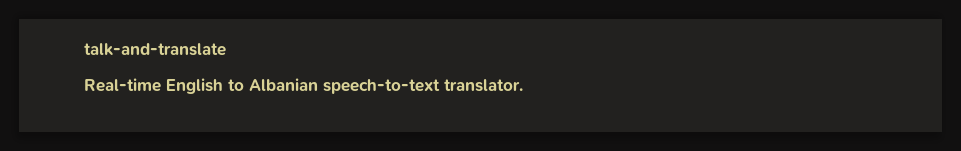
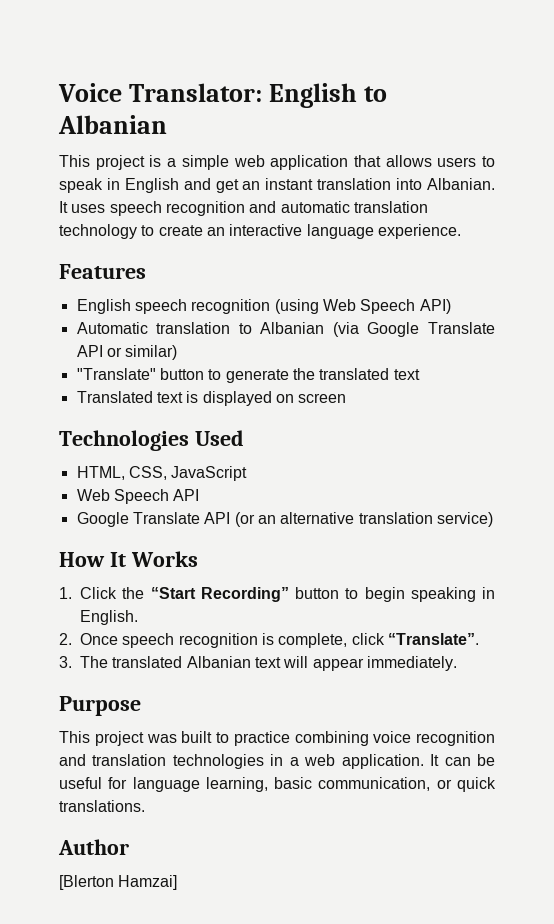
- talk-and-translate
- Real-time English to Albanian speech-to-text translator.
+ Voice Translator: English to Albanian
+ This project is a simple web application that allows users to speak in English and get an instant translation into Albanian. It uses speech recognition and automatic translation technology to create an interactive language experience.
+ Features
+ English speech recognition (using Web Speech API)
+ Automatic translation to Albanian (via Google Translate API or similar)
+ "Translate" button to generate the translated text
+ Translated text is displayed on screen
+ Technologies Used
+ HTML, CSS, JavaScript
+ Web Speech API
+ Google Translate API (or an alternative translation service)
+ How It Works
+ 1. Click the “Start Recording” button to begin speaking in English.
+ 2. Once speech recognition is complete, click “Translate”.
+ 3. The translated Albanian text will appear immediately.
+ Purpose
+ This project was built to practice combining voice recognition and translation technologies in a web application. It can be useful for language learning, basic communication, or quick translations.
+ Author
+ [Blerton Hamzai]

